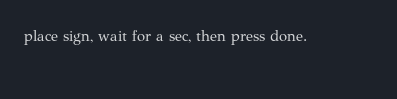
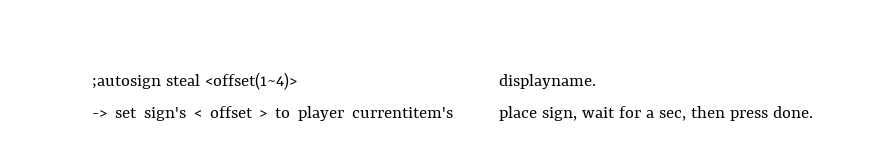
+ ;autosign steal <offset(1~4)>
+ -> set sign's < offset > to player currentitem's displayname.

